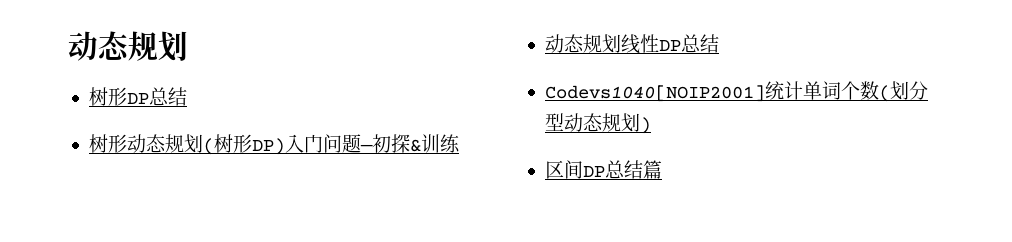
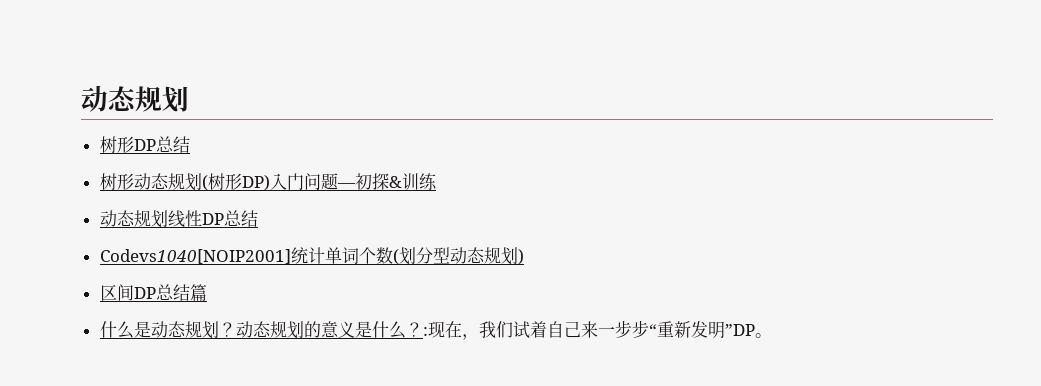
+ 什么是动态规划？动态规划的意义是什么？:现在，我们试着自己来一步步“重新发明”DP。

